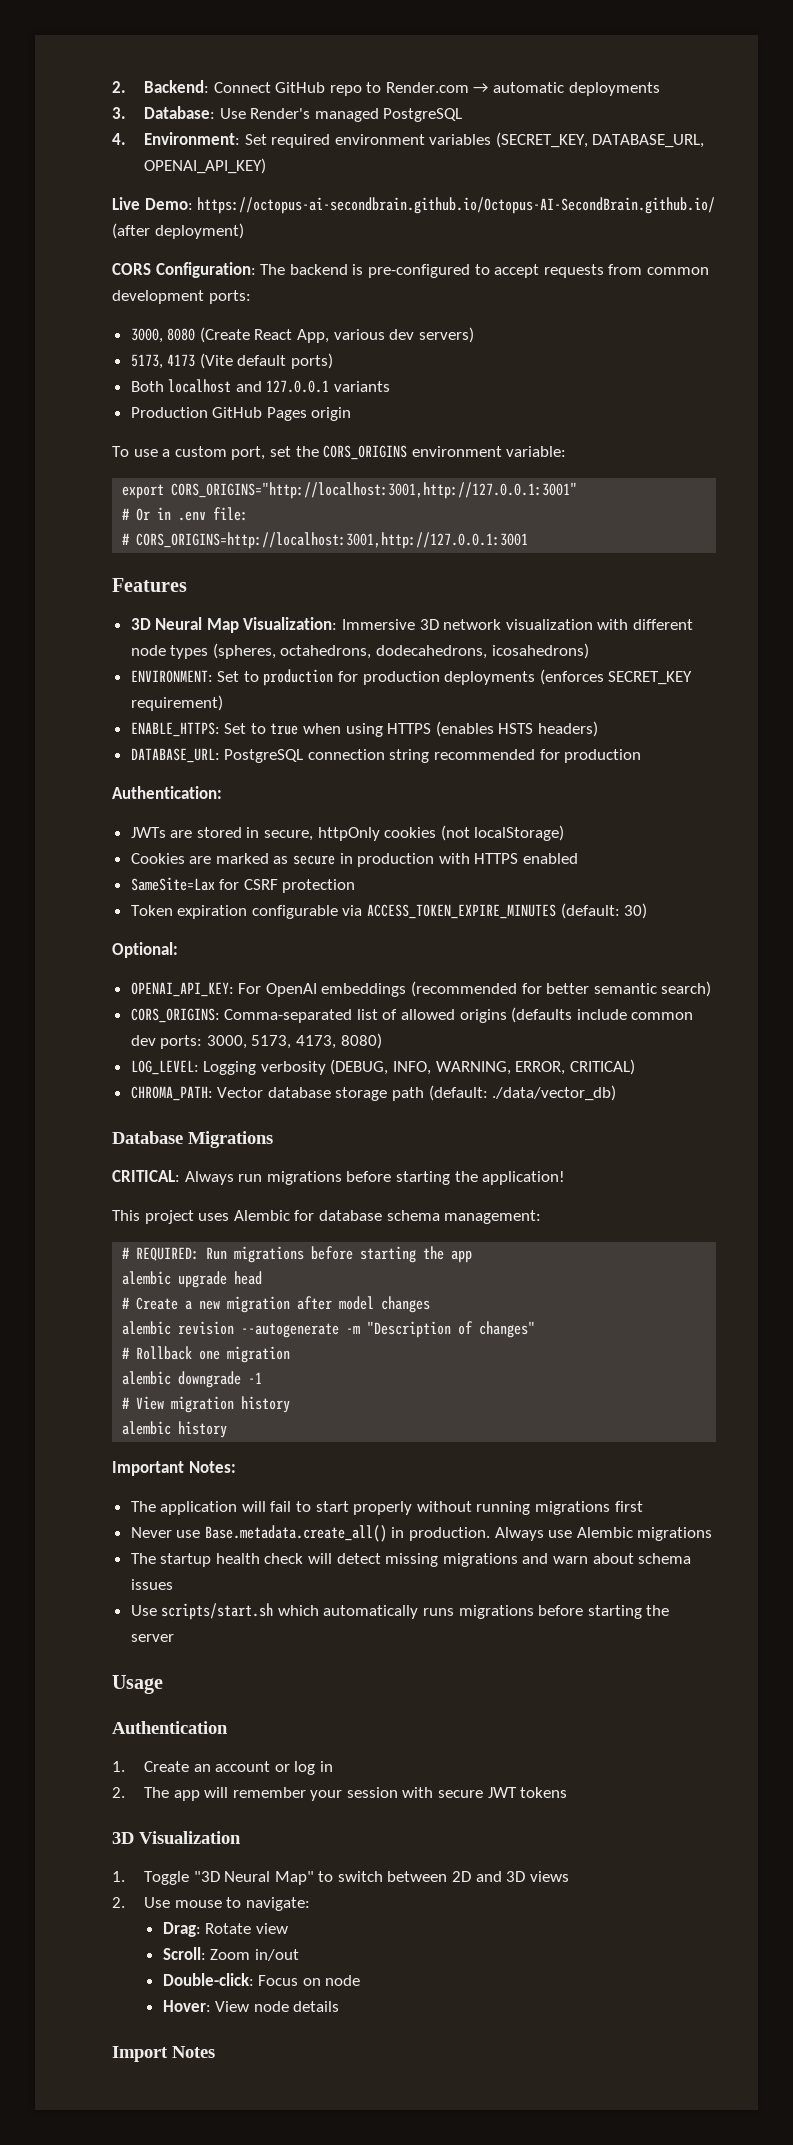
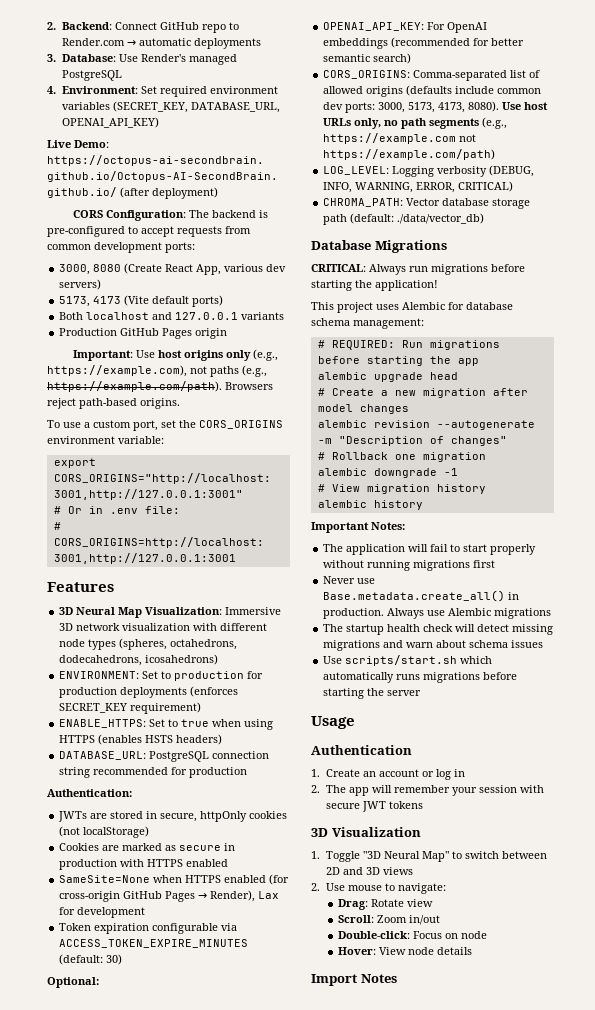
+ Important: Use host origins only (e.g., https://example.com), not paths (e.g., https://example.com/path). Browsers reject path-based origins.
- SameSite=Lax for CSRF protection
+ SameSite=None when HTTPS enabled (for cross-origin GitHub Pages → Render), Lax for development
- CORS_ORIGINS: Comma-separated list of allowed origins (defaults include common dev ports: 3000, 5173, 4173, 8080)
+ CORS_ORIGINS: Comma-separated list of allowed origins (defaults include common dev ports: 3000, 5173, 4173, 8080). Use host URLs only, no path segments (e.g., https://example.com not https://example.com/path)

